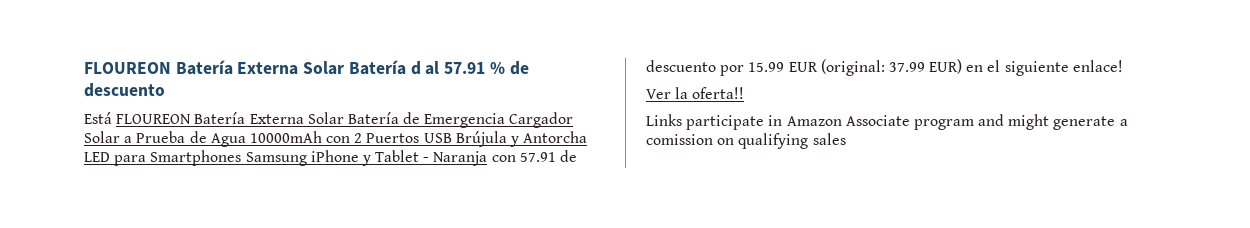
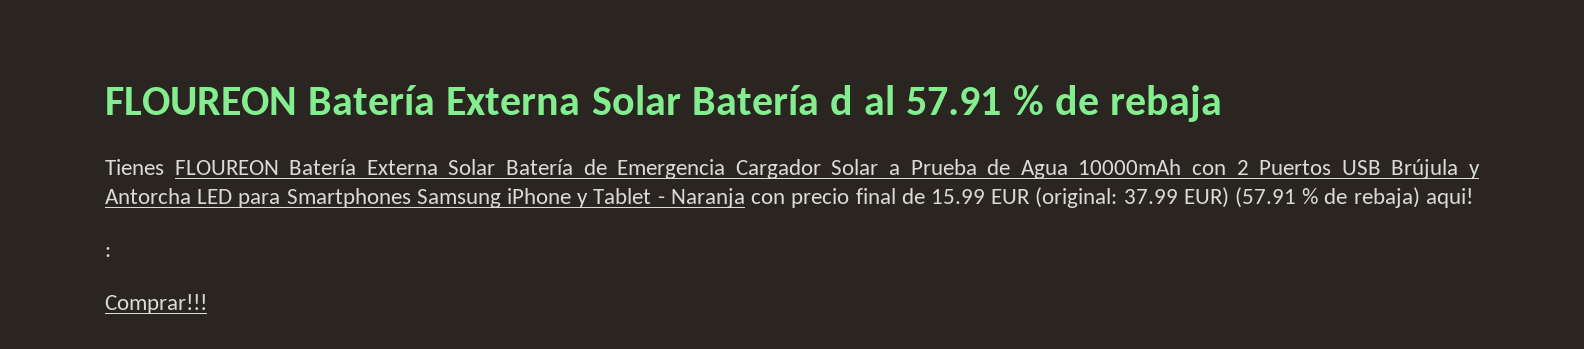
- FLOUREON Batería Externa Solar Batería d al 57.91 % de descuento
- Está FLOUREON Batería Externa Solar Batería de Emergencia Cargador Solar a Prueba de Agua 10000mAh con 2 Puertos USB Brújula y Antorcha LED para Smartphones Samsung iPhone y Tablet - Naranja con 57.91 de descuento por 15.99 EUR (original: 37.99 EUR) en el siguiente enlace!
- Ver la oferta!!
- Links participate in Amazon Associate program and might generate a comission on qualifying sales
+ FLOUREON Batería Externa Solar Batería d al 57.91 % de rebaja
+ Tienes FLOUREON Batería Externa Solar Batería de Emergencia Cargador Solar a Prueba de Agua 10000mAh con 2 Puertos USB Brújula y Antorcha LED para Smartphones Samsung iPhone y Tablet - Naranja con precio final de 15.99 EUR (original: 37.99 EUR) (57.91 % de rebaja) aqui!
+ :
+ Comprar!!!

